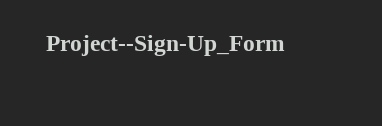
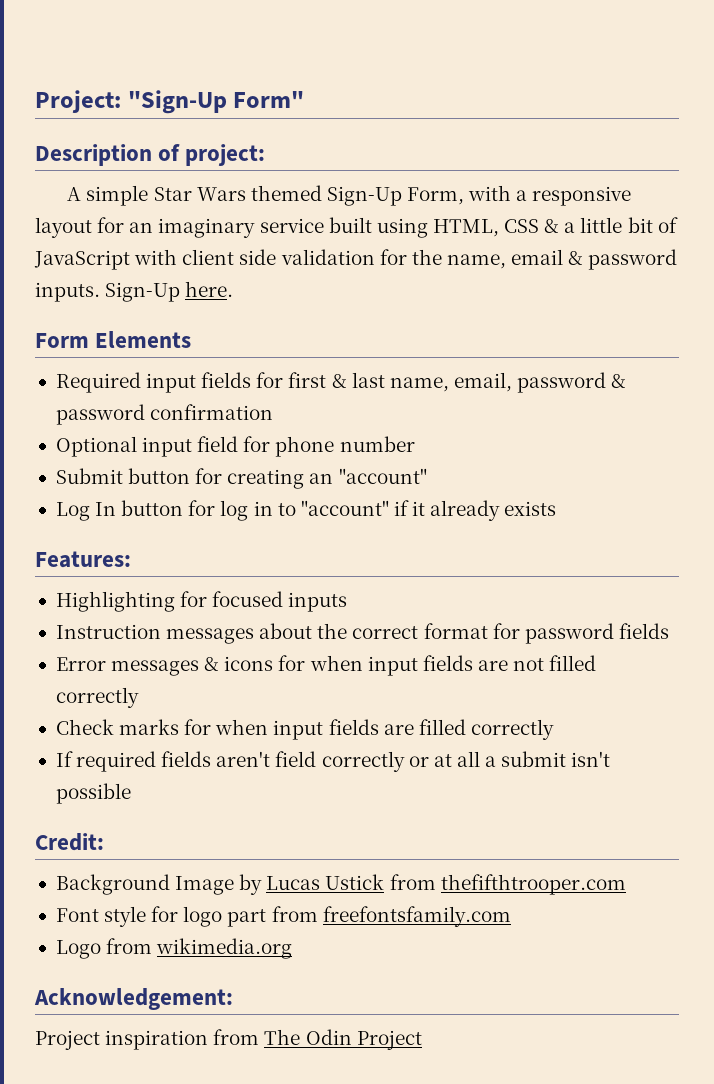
- Project--Sign-Up_Form
+ Project: "Sign-Up Form"
+ Description of project:
+ A simple Star Wars themed Sign-Up Form, with a responsive layout for an imaginary service built using HTML, CSS & a little bit of JavaScript with client side validation for the name, email & password inputs. Sign-Up here.
+ Form Elements
+ Required input fields for first & last name, email, password & password confirmation
+ Optional input field for phone number
+ Submit button for creating an "account"
+ Log In button for log in to "account" if it already exists
+ Features:
+ Highlighting for focused inputs
+ Instruction messages about the correct format for password fields
+ Error messages & icons for when input fields are not filled correctly
+ Check marks for when input fields are filled correctly
+ If required fields aren't field correctly or at all a submit isn't possible
+ Credit:
+ Background Image by Lucas Ustick from thefifthtrooper.com
+ Font style for logo part from freefontsfamily.com
+ Logo from wikimedia.org
+ Acknowledgement:
+ Project inspiration from The Odin Project

